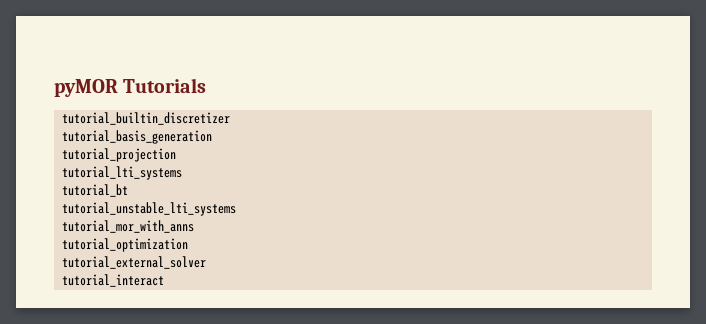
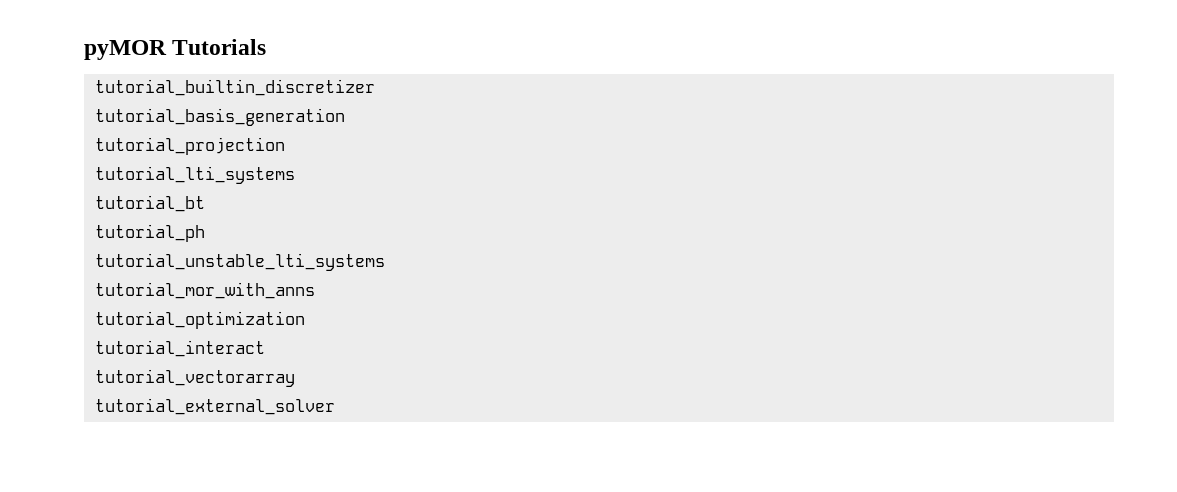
+ tutorial_ph
+ tutorial_interact
+ tutorial_vectorarray
- tutorial_interact

